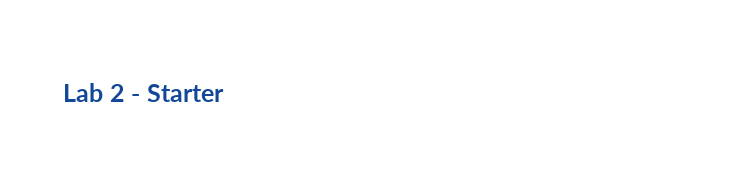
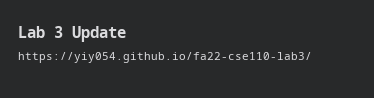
- Lab 2 - Starter
+ Lab 3 Update
+ https://yiy054.github.io/fa22-cse110-lab3/

